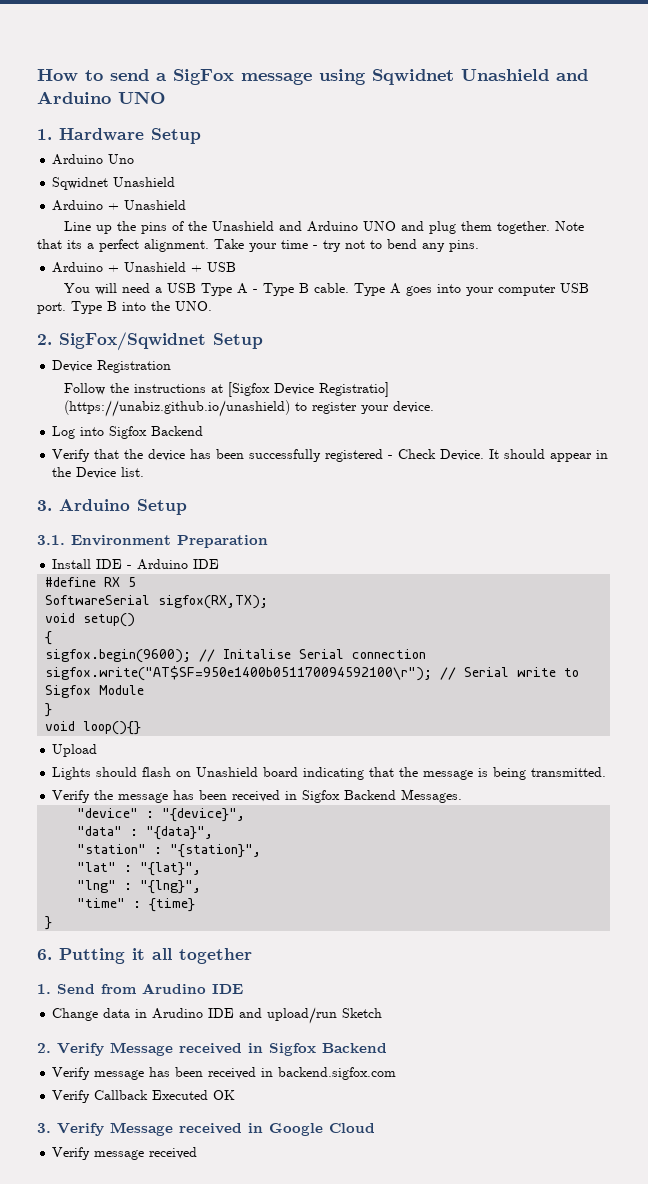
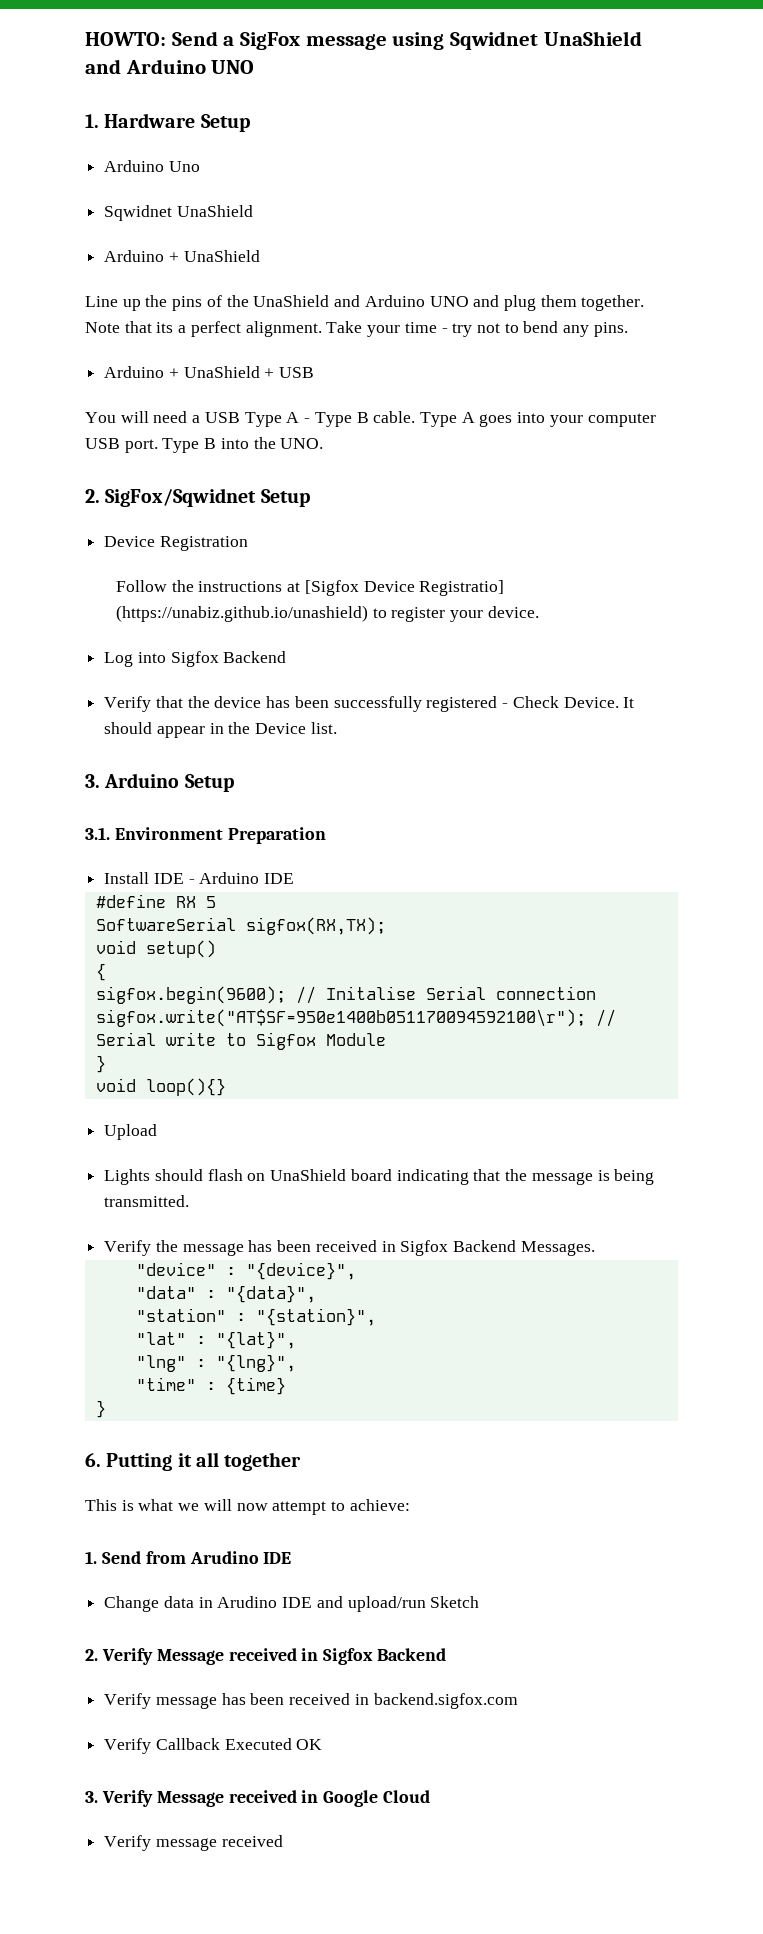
- How to send a SigFox message using Sqwidnet Unashield and Arduino UNO
+ HOWTO: Send a SigFox message using Sqwidnet UnaShield and Arduino UNO
  Arduino Uno
- Sqwidnet Unashield
- Arduino + Unashield
+ Sqwidnet UnaShield
+ Arduino + UnaShield
- Line up the pins of the Unashield and Arduino UNO and plug them together.
+ Line up the pins of the UnaShield and Arduino UNO and plug them together.
- Arduino + Unashield + USB
+ Arduino + UnaShield + USB
- Lights should flash on Unashield board indicating that the message is being transmitted.
+ Lights should flash on UnaShield board indicating that the message is being transmitted.
+ This is what we will now attempt to achieve:

